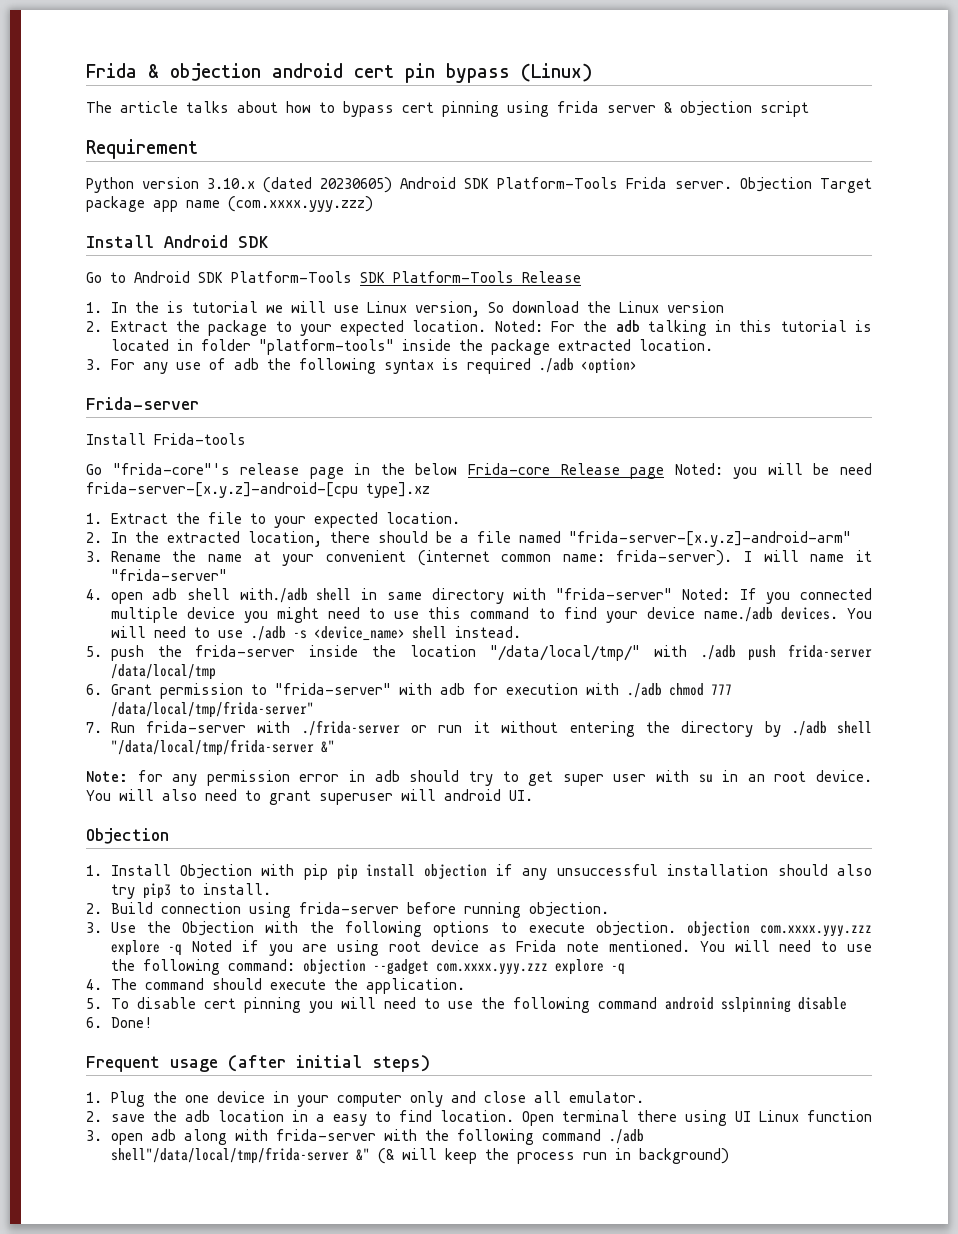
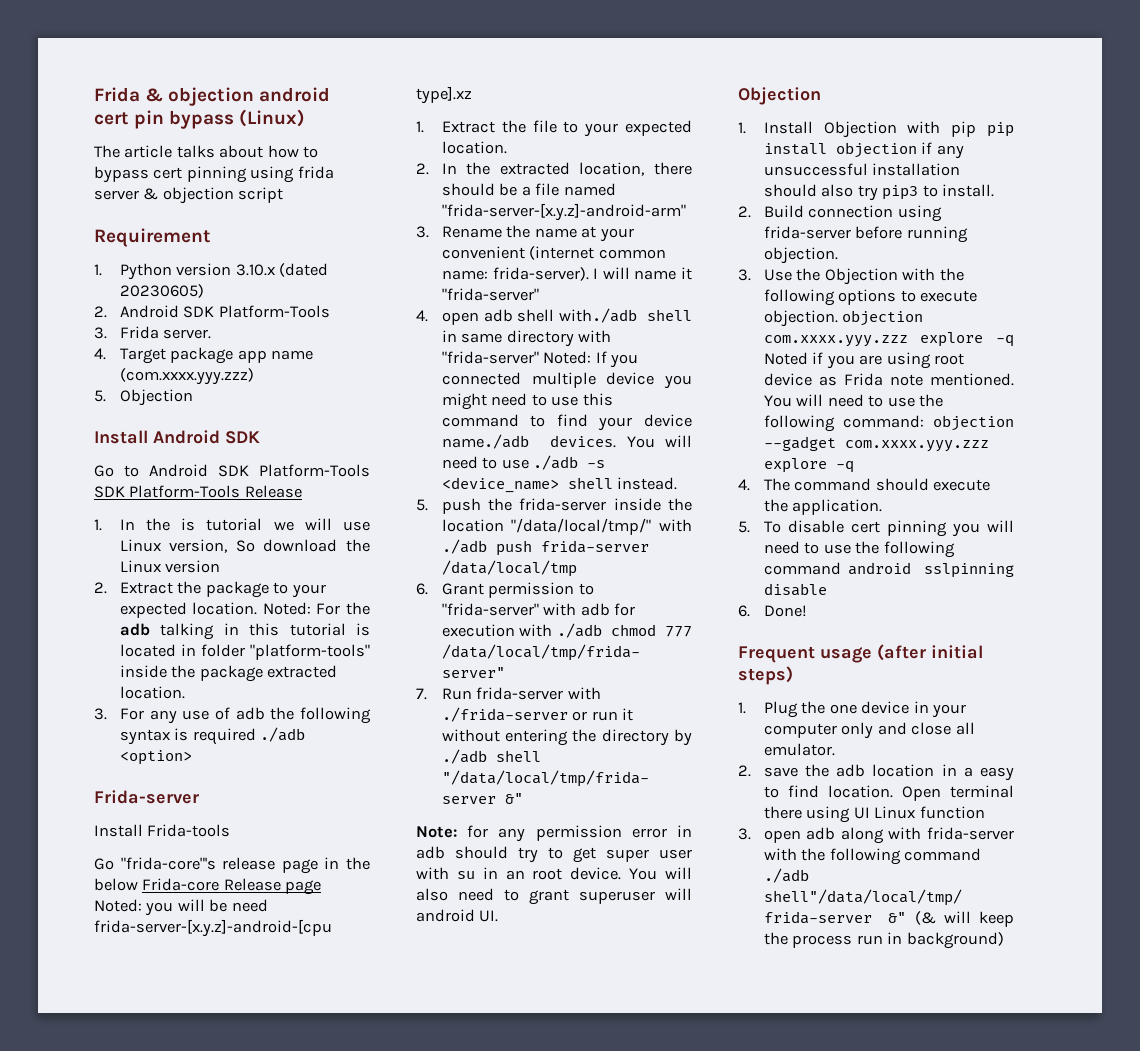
- Python version 3.10.x (dated 20230605) Android SDK Platform-Tools Frida server. Objection Target package app name (com.xxxx.yyy.zzz)
+ 1. Python version 3.10.x (dated 20230605)
+ 2. Android SDK Platform-Tools
+ 3. Frida server.
+ 4. Target package app name (com.xxxx.yyy.zzz)
+ 5. Objection

